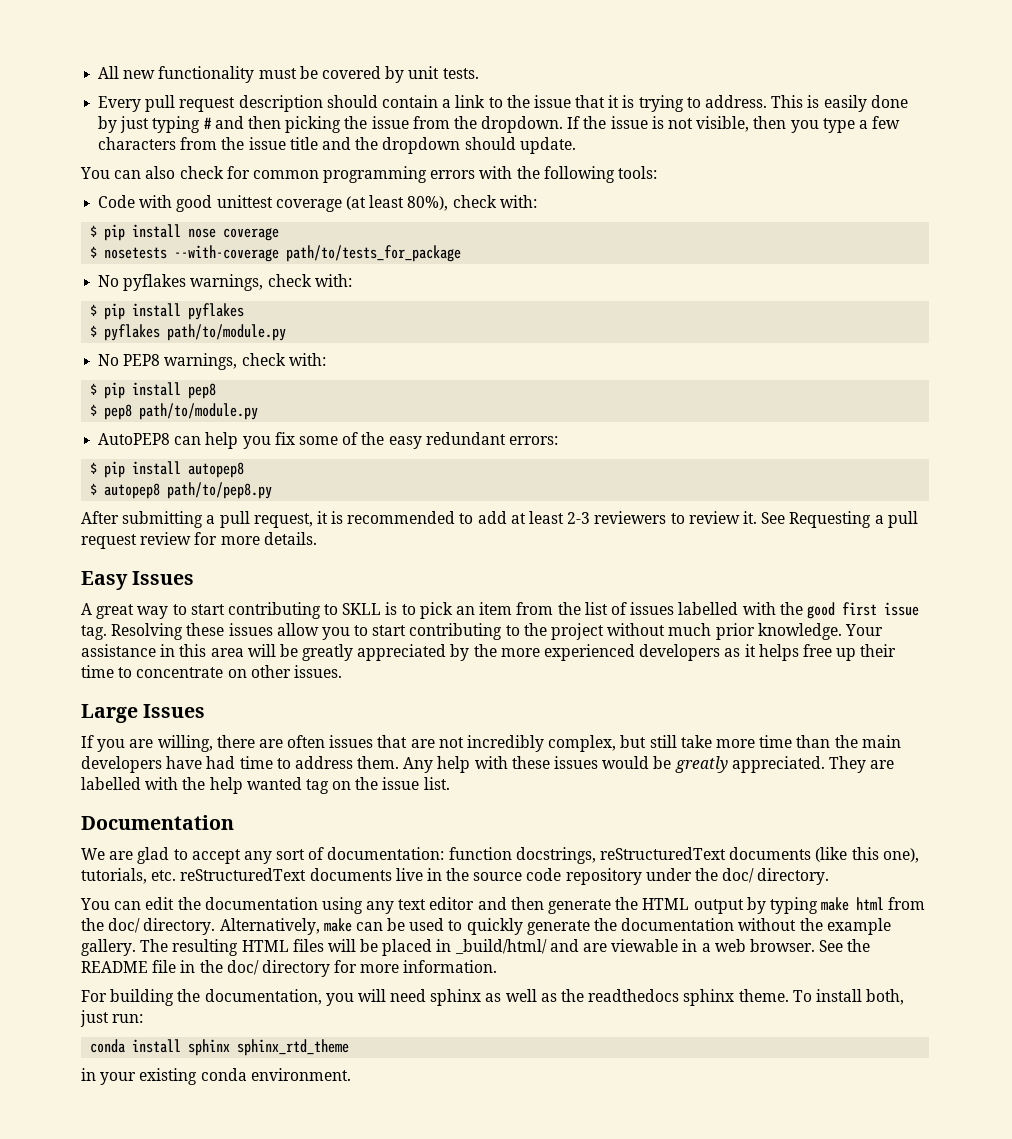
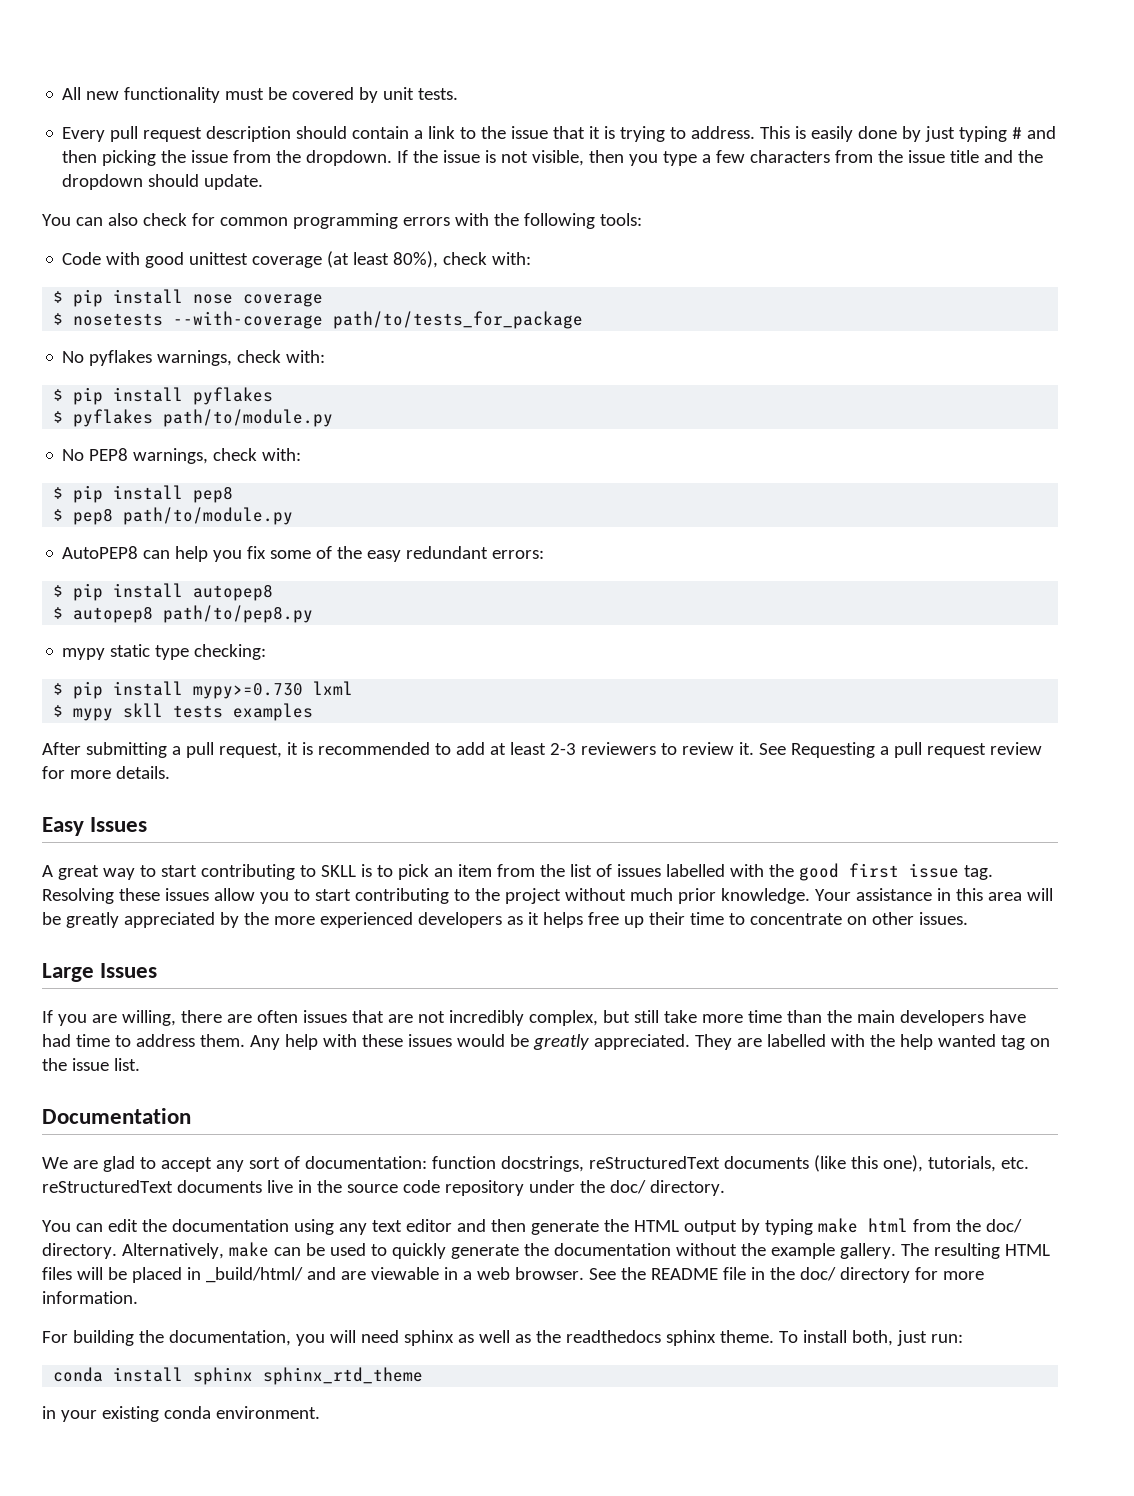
+ mypy static type checking:
+ $ pip install mypy>=0.730 lxml
+ $ mypy skll tests examples

